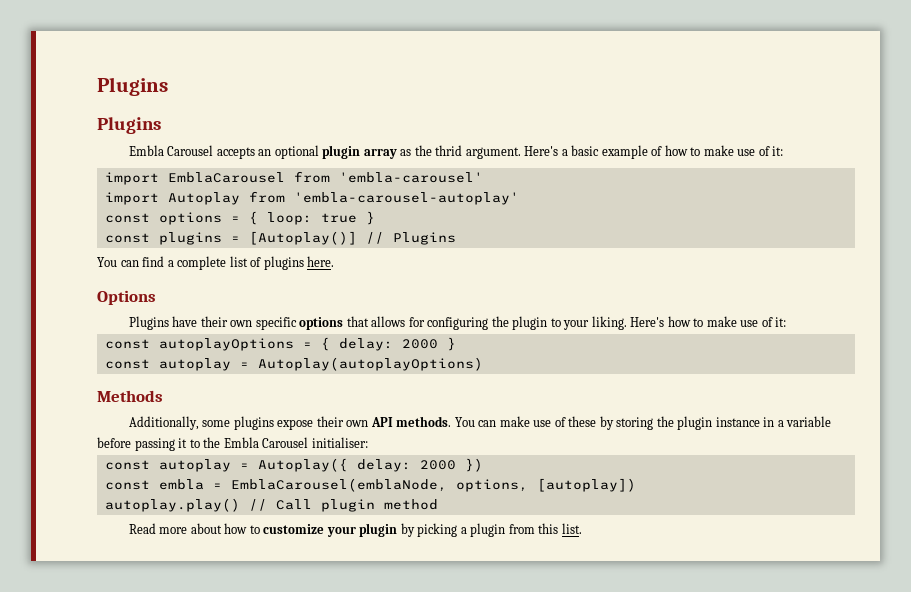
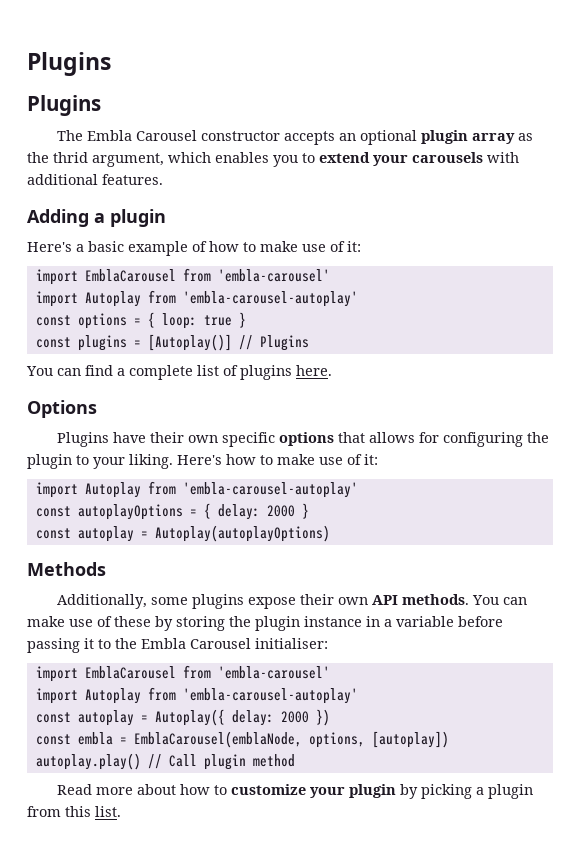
- Embla Carousel accepts an optional plugin array as the thrid argument. Here's a basic example of how to make use of it:
+ The Embla Carousel constructor accepts an optional plugin array as the thrid argument, which enables you to extend your carousels with additional features.
+ Adding a plugin
+ Here's a basic example of how to make use of it:
  Here's how to make use of it:
+ import Autoplay from 'embla-carousel-autoplay'
  You can make use of these by storing the plugin instance in a variable before passing it to the Embla Carousel initialiser:
+ import EmblaCarousel from 'embla-carousel'
+ import Autoplay from 'embla-carousel-autoplay'

